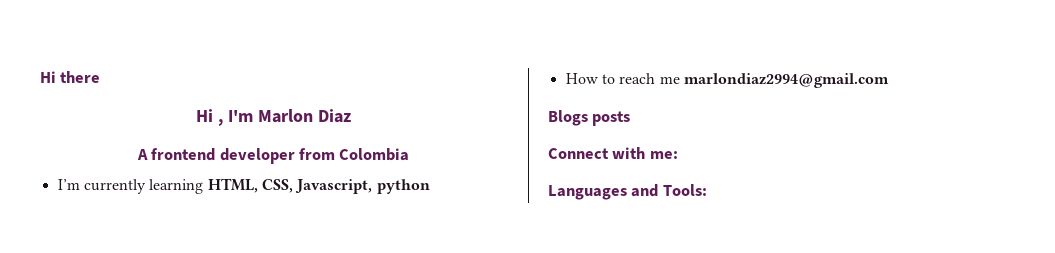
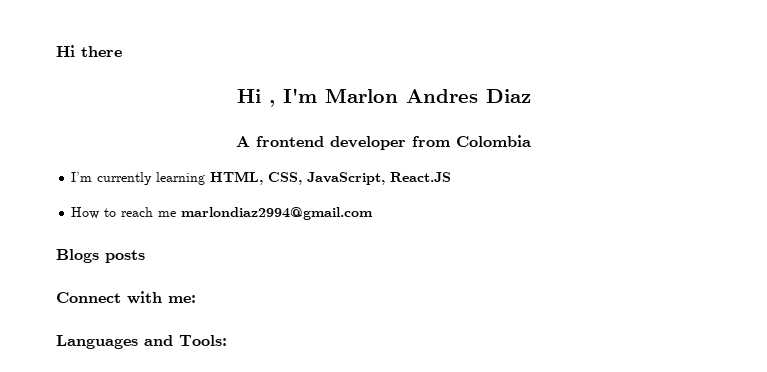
- Hi , I'm Marlon Diaz
+ Hi , I'm Marlon Andres Diaz
- I’m currently learning HTML, CSS, Javascript, python
+ I’m currently learning HTML, CSS, JavaScript, React.JS

